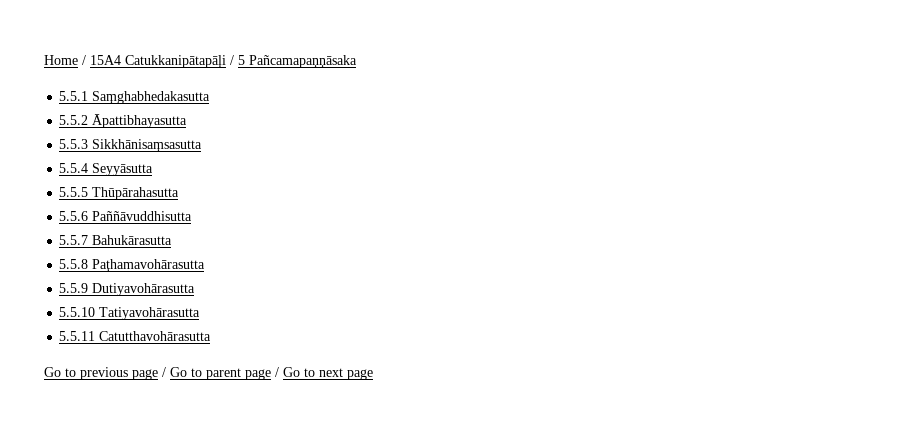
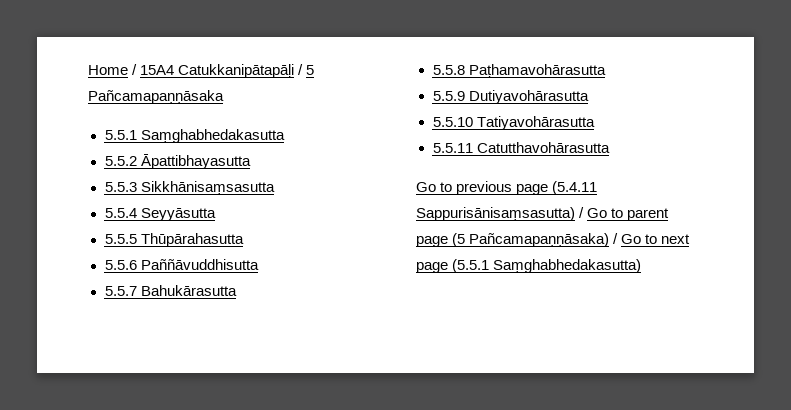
- Go to previous page / Go to parent page / Go to next page
+ Go to previous page (5.4.11 Sappurisānisaṃsasutta) / Go to parent page (5 Pañcamapaṇṇāsaka) / Go to next page (5.5.1 Saṃghabhedakasutta)

